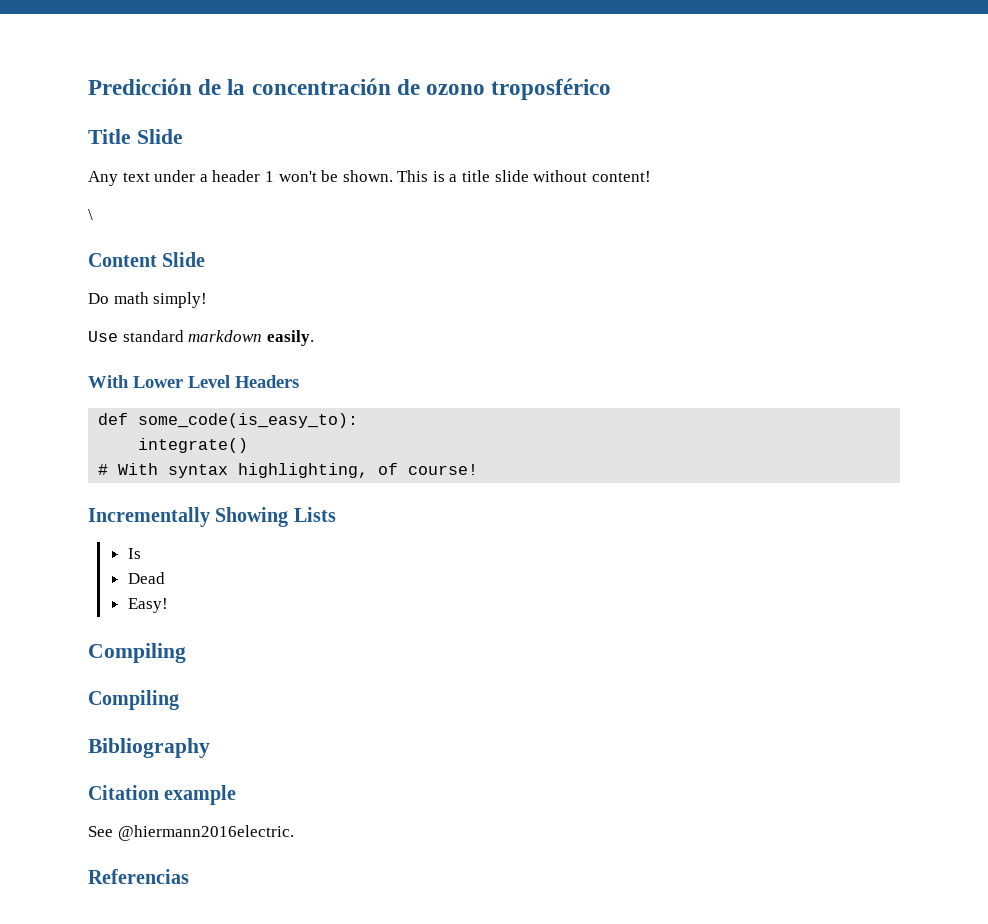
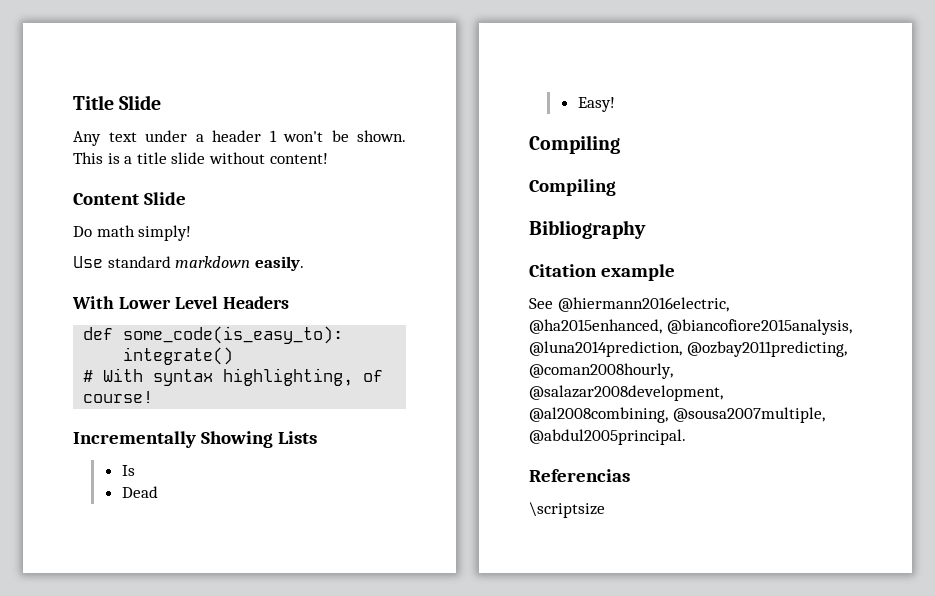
- Predicción de la concentración de ozono troposférico
- \
- See @hiermann2016electric.
+ See @hiermann2016electric, @ha2015enhanced, @biancofiore2015analysis, @luna2014prediction, @ozbay2011predicting, @coman2008hourly, @salazar2008development, @al2008combining, @sousa2007multiple, @abdul2005principal.
+ \scriptsize

